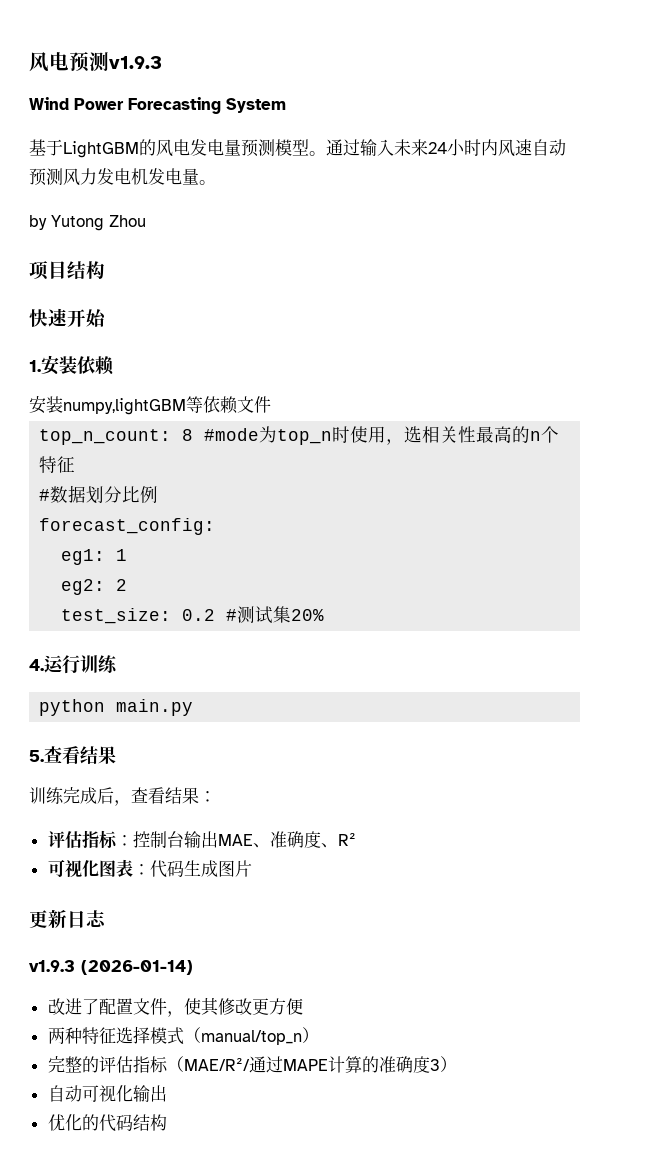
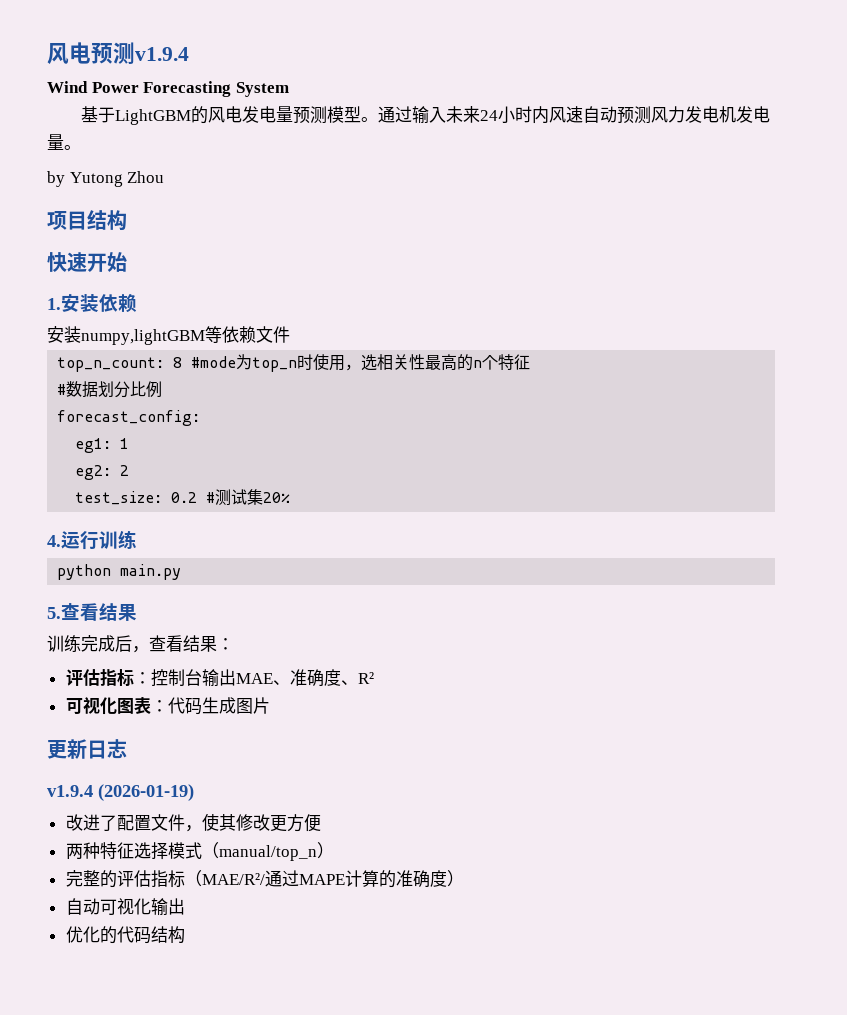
- 风电预测v1.9.3
+ 风电预测v1.9.4
- v1.9.3 (2026-01-14)
+ v1.9.4 (2026-01-19)
- 完整的评估指标（MAE/R²/通过MAPE计算的准确度3）
+ 完整的评估指标（MAE/R²/通过MAPE计算的准确度）

